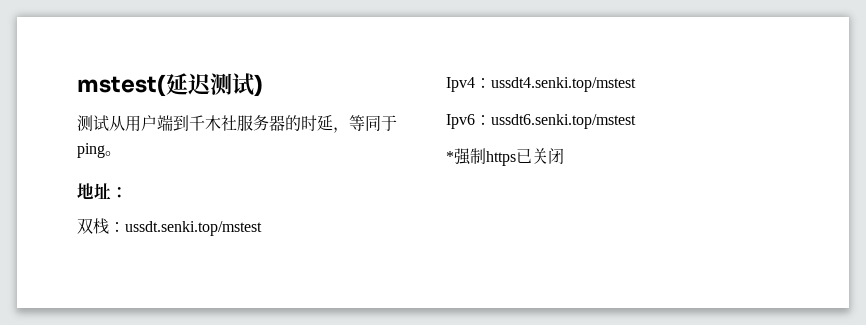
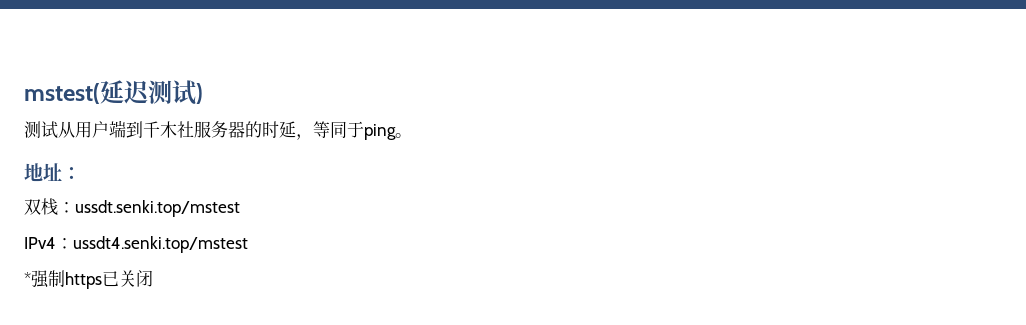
- Ipv4：ussdt4.senki.top/mstest
+ IPv4：ussdt4.senki.top/mstest
- Ipv6：ussdt6.senki.top/mstest

